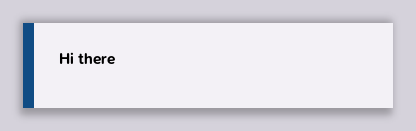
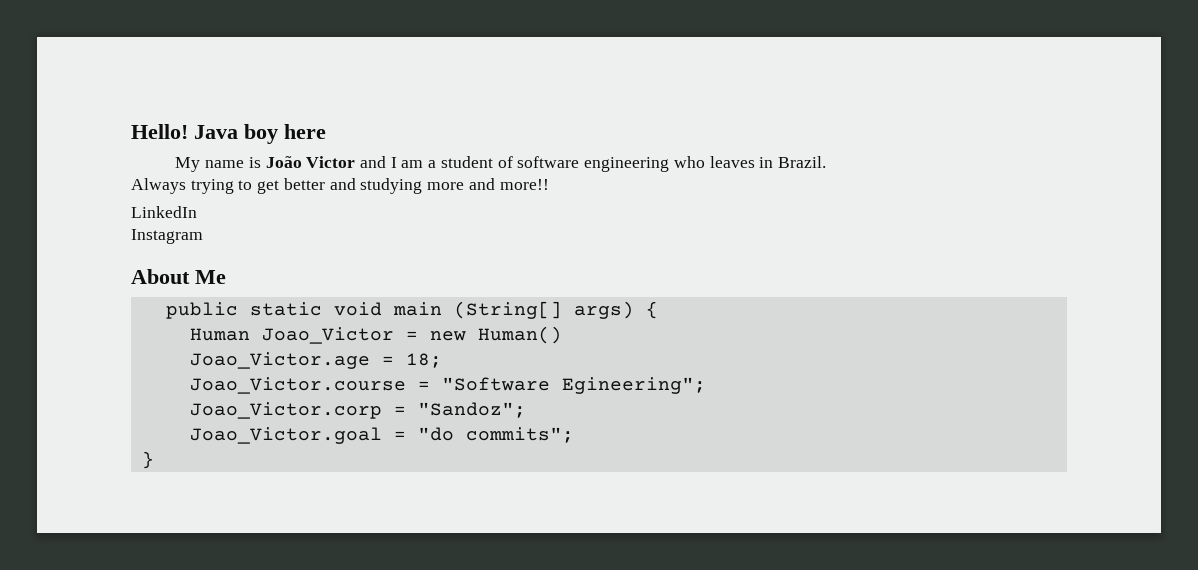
- Hi there
+ Hello! Java boy here
+ My name is João Victor and I am a student of software engineering who leaves in Brazil.
+ Always trying to get better and studying more and more!!
+ LinkedIn
+ Instagram
+ About Me
+ public static void main (String[] args) {
+ Human Joao_Victor = new Human()
+ Joao_Victor.age = 18;
+ Joao_Victor.course = "Software Egineering";
+ Joao_Victor.corp = "Sandoz";
+ Joao_Victor.goal = "do commits";
+ }

